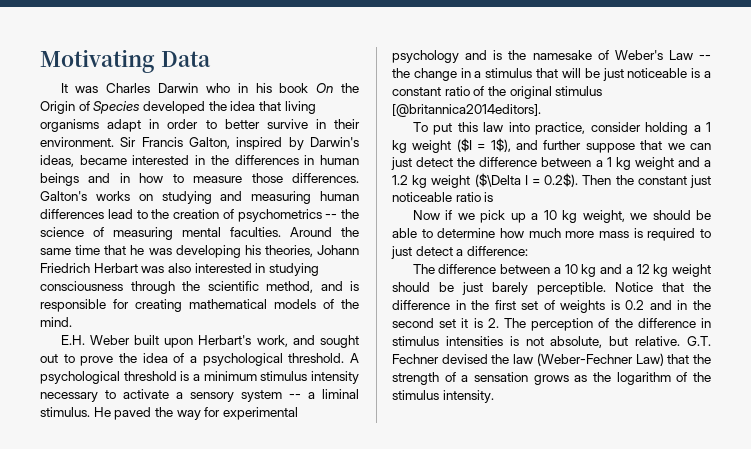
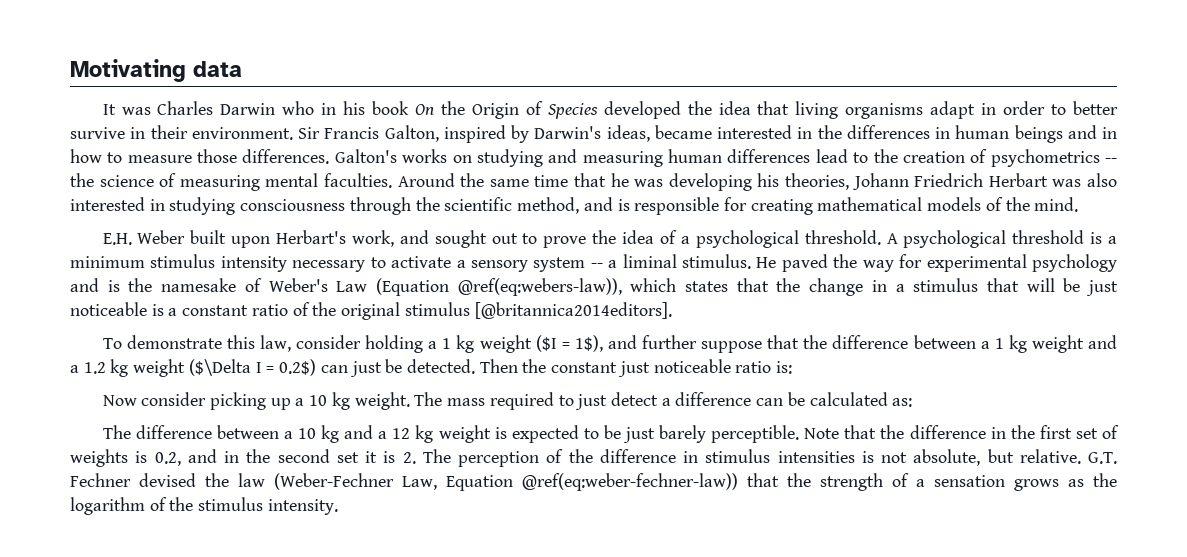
- Motivating Data
+ Motivating data
- He paved the way for experimental psychology and is the namesake of Weber's Law -- the change in a stimulus that will be just noticeable is a constant ratio of the original stimulus [@britannica2014editors].
+ He paved the way for experimental psychology and is the namesake of Weber's Law (Equation @ref(eq:webers-law)), which states that the change in a stimulus that will be just noticeable is a constant ratio of the original stimulus [@britannica2014editors].
- To put this law into practice, consider holding a 1 kg weight ($I = 1$), and further suppose that we can just detect the difference between a 1 kg weight and a 1.2 kg weight ($\Delta I = 0.2$). Then the constant just noticeable ratio is
+ To demonstrate this law, consider holding a 1 kg weight ($I = 1$), and further suppose that the difference between a 1 kg weight and a 1.2 kg weight ($\Delta I = 0.2$) can just be detected. Then the constant just noticeable ratio is:
- Now if we pick up a 10 kg weight, we should be able to determine how much more mass is required to just detect a difference:
+ Now consider picking up a 10 kg weight. The mass required to just detect a difference can be calculated as:
- The difference between a 10 kg and a 12 kg weight should be just barely perceptible.
+ The difference between a 10 kg and a 12 kg weight is expected to be just barely perceptible.
- Notice that the difference in the first set of weights is 0.2 and in the second set it is 2. The perception of the difference in stimulus intensities is not absolute, but relative.
+ Note that the difference in the first set of weights is 0.2, and in the second set it is 2. The perception of the difference in stimulus intensities is not absolute, but relative.
- G.T. Fechner devised the law (Weber-Fechner Law) that the strength of a sensation grows as the logarithm of the stimulus intensity.
+ G.T. Fechner devised the law (Weber-Fechner Law, Equation @ref(eq:weber-fechner-law)) that the strength of a sensation grows as the logarithm of the stimulus intensity.

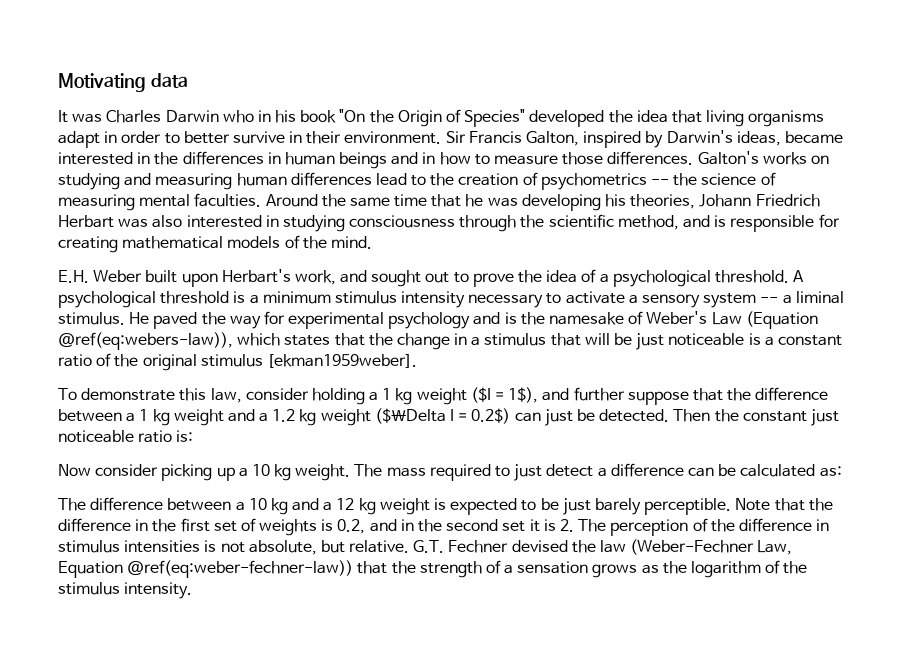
- It was Charles Darwin who in his book On the Origin of Species developed the idea that living organisms adapt in order to better survive in their environment.
+ It was Charles Darwin who in his book "On the Origin of Species" developed the idea that living organisms adapt in order to better survive in their environment.
- He paved the way for experimental psychology and is the namesake of Weber's Law (Equation @ref(eq:webers-law)), which states that the change in a stimulus that will be just noticeable is a constant ratio of the original stimulus [@britannica2014editors].
+ He paved the way for experimental psychology and is the namesake of Weber's Law (Equation @ref(eq:webers-law)), which states that the change in a stimulus that will be just noticeable is a constant ratio of the original stimulus [ekman1959weber].

